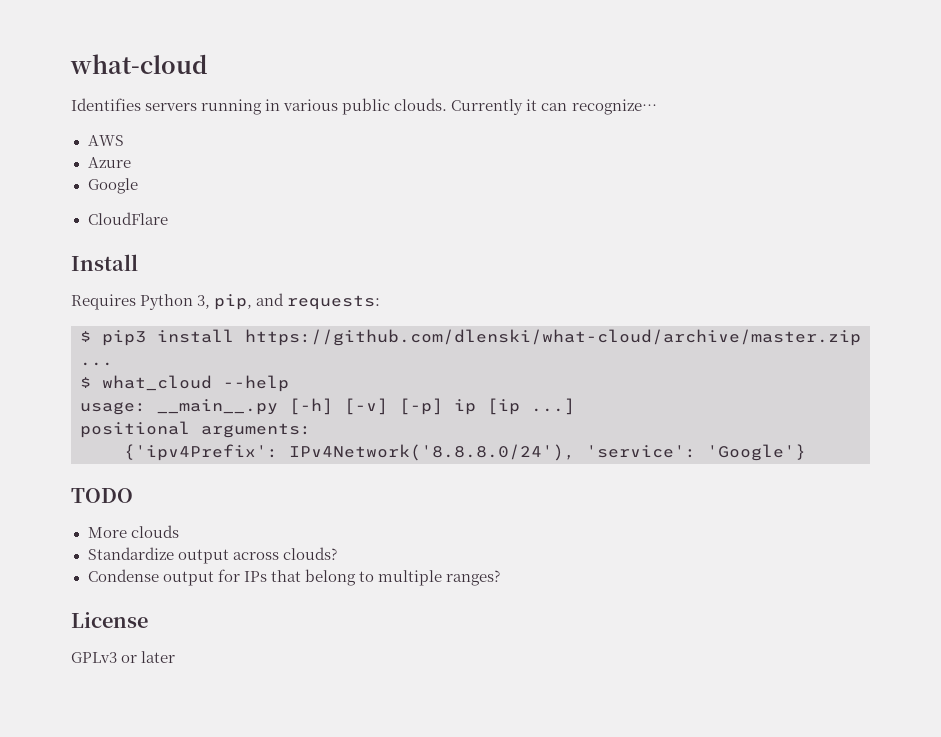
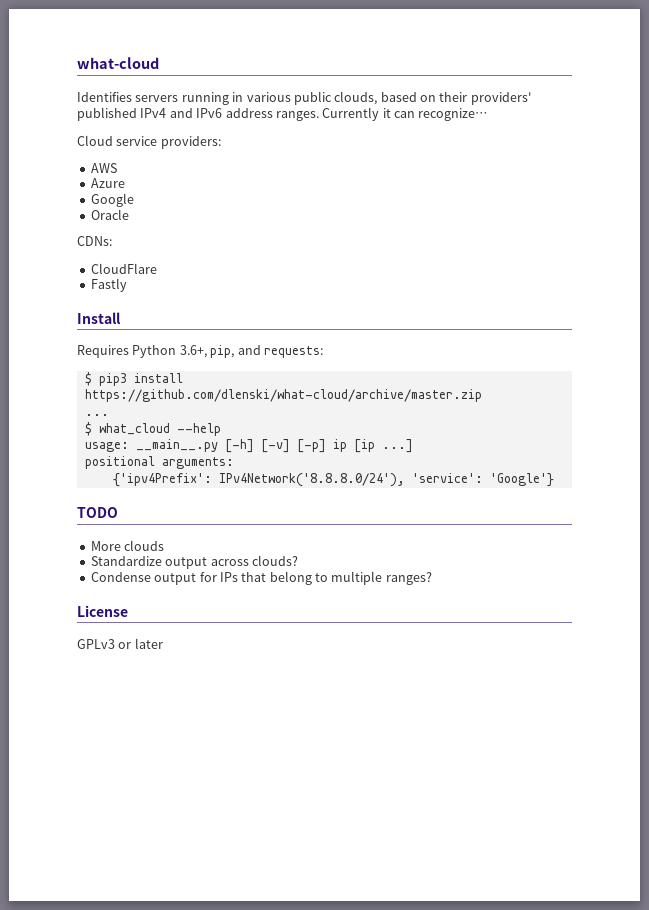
- Identifies servers running in various public clouds.
+ Identifies servers running in various public clouds, based on their providers' published IPv4 and IPv6 address ranges.
+ Cloud service providers:
+ Oracle
+ CDNs:
+ Fastly
- Requires Python 3, pip, and requests:
+ Requires Python 3.6+, pip, and requests:

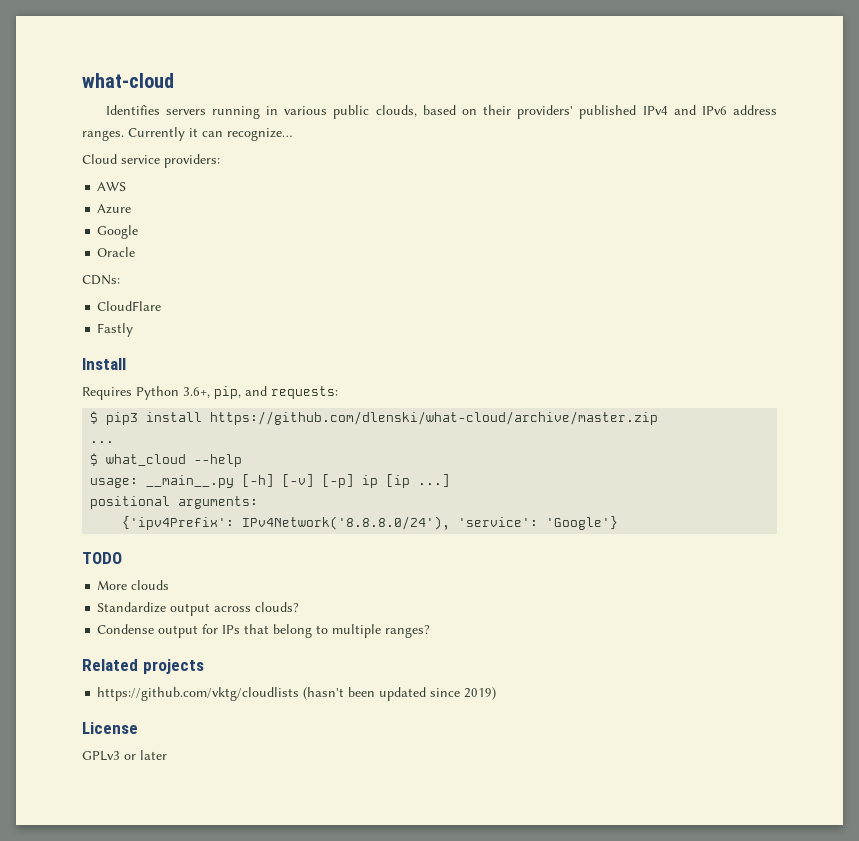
+ Related projects
+ https://github.com/vktg/cloudlists (hasn't been updated since 2019)

